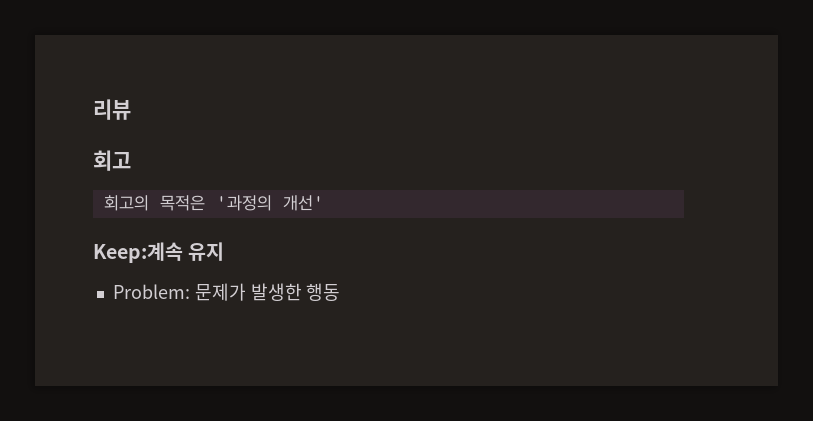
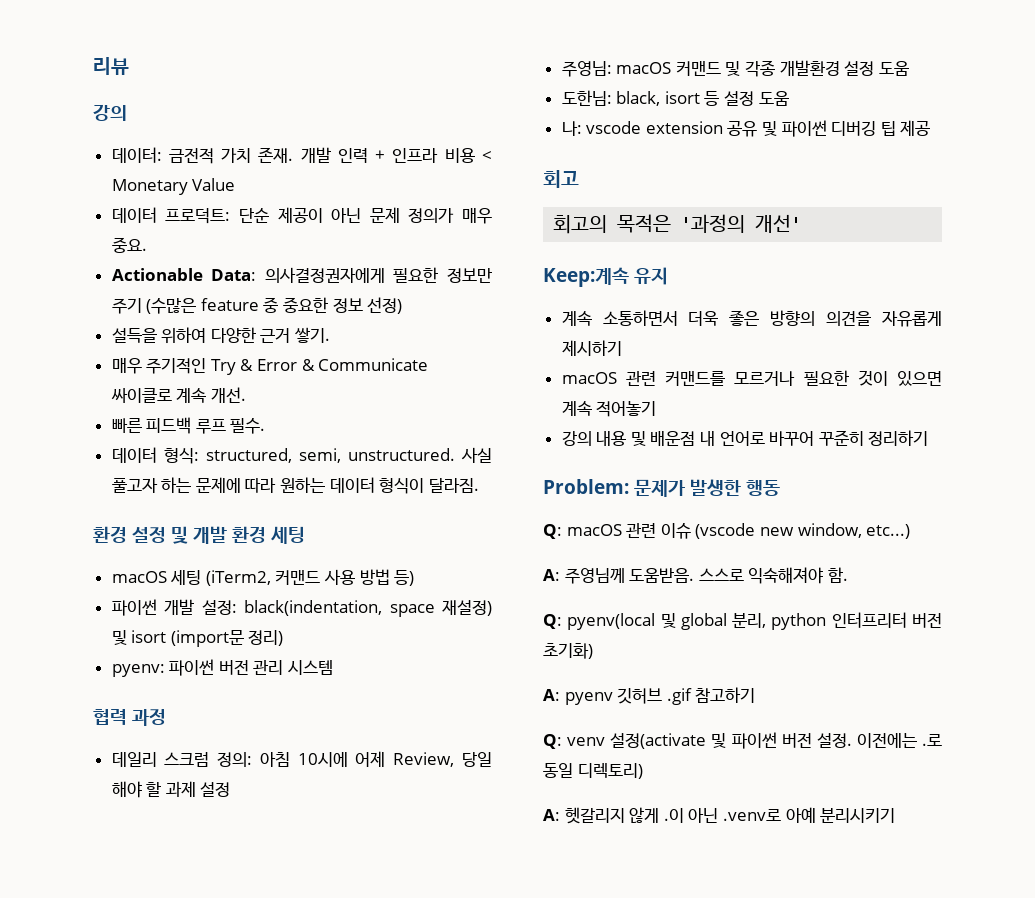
  리뷰
+ 강의
+ 데이터: 금전적 가치 존재. 개발 인력 + 인프라 비용 < Monetary Value
+ 데이터 프로덕트: 단순 제공이 아닌 문제 정의가 매우 중요.
+ Actionable Data: 의사결정권자에게 필요한 정보만 주기 (수많은 feature 중 중요한 정보 선정)
+ 설득을 위하여 다양한 근거 쌓기.
+ 매우 주기적인 Try & Error & Communicate 싸이클로 계속 개선.
+ 빠른 피드백 루프 필수.
+ 데이터 형식: structured, semi, unstructured. 사실 풀고자 하는 문제에 따라 원하는 데이터 형식이 달라짐.
+ 환경 설정 및 개발 환경 세팅
+ macOS 세팅 (iTerm2, 커맨드 사용 방법 등)
+ 파이썬 개발 설정: black(indentation, space 재설정) 및 isort (import문 정리)
+ pyenv: 파이썬 버전 관리 시스템
+ 협력 과정
+ 데일리 스크럼 정의: 아침 10시에 어제 Review, 당일 해야 할 과제 설정
+ 주영님: macOS 커맨드 및 각종 개발환경 설정 도움
+ 도한님: black, isort 등 설정 도움
+ 나: vscode extension 공유 및 파이썬 디버깅 팁 제공
+ 계속 소통하면서 더욱 좋은 방향의 의견을 자유롭게 제시하기
+ macOS 관련 커맨드를 모르거나 필요한 것이 있으면 계속 적어놓기
+ 강의 내용 및 배운점 내 언어로 바꾸어 꾸준히 정리하기
  Problem: 문제가 발생한 행동
+ Q: macOS 관련 이슈 (vscode new window, etc...)
+ A: 주영님께 도움받음. 스스로 익숙해져야 함.
+ Q: pyenv(local 및 global 분리, python 인터프리터 버전 초기화)
+ A: pyenv 깃허브 .gif 참고하기
+ Q: venv 설정(activate 및 파이썬 버전 설정. 이전에는 .로 동일 디렉토리)
+ A: 헷갈리지 않게 .이 아닌 .venv로 아예 분리시키기

